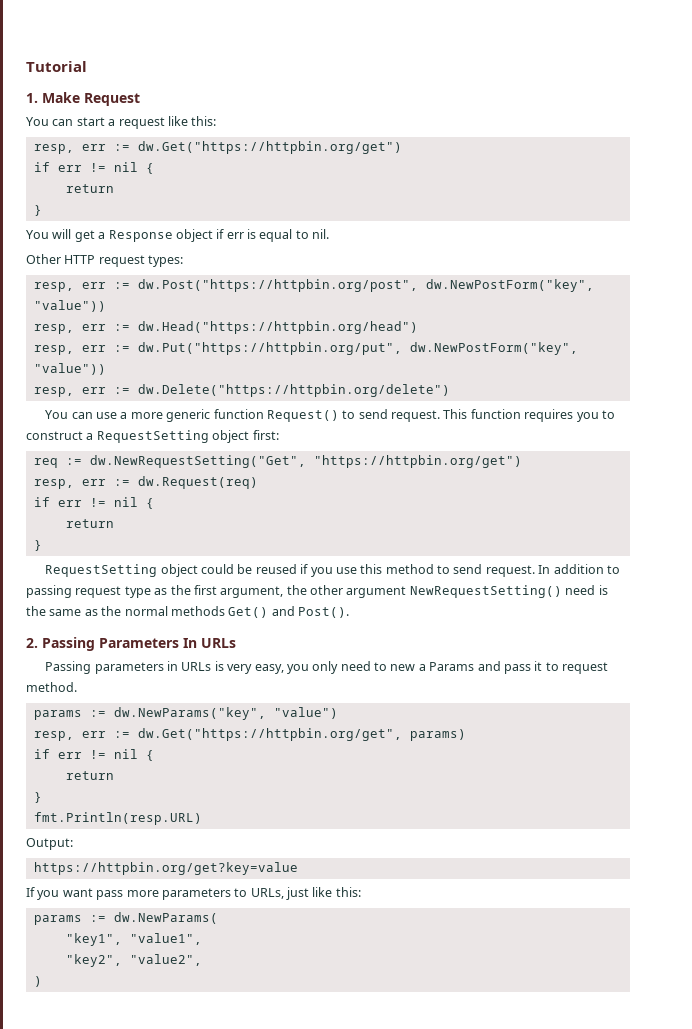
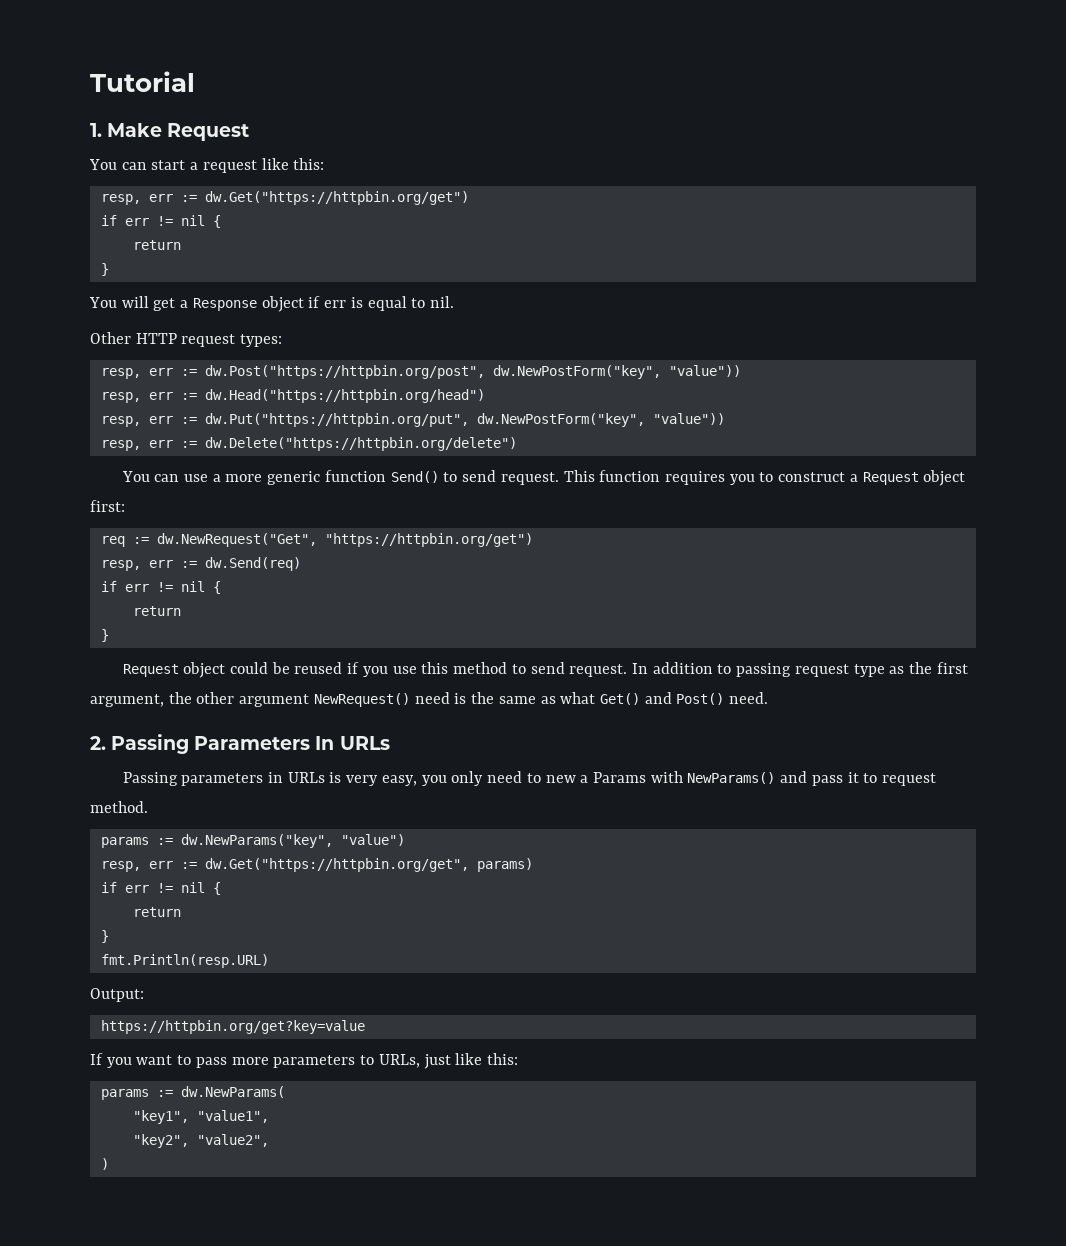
- You can use a more generic function Request() to send request.
+ You can use a more generic function Send() to send request.
- This function requires you to construct a RequestSetting object first:
+ This function requires you to construct a Request object first:
- req := dw.NewRequestSetting("Get", "https://httpbin.org/get")
+ req := dw.NewRequest("Get", "https://httpbin.org/get")
- resp, err := dw.Request(req)
+ resp, err := dw.Send(req)
  if err != nil {
  return
  }
- RequestSetting object could be reused if you use this method to send request.
+ Request object could be reused if you use this method to send request.
- In addition to passing request type as the first argument, the other argument NewRequestSetting() need is the same as the normal methods Get() and Post().
+ In addition to passing request type as the first argument, the other argument NewRequest() need is the same as what Get() and Post() need.
- Passing parameters in URLs is very easy, you only need to new a Params and pass it to request method.
+ Passing parameters in URLs is very easy, you only need to new a Params with NewParams() and pass it to request method.
- If you want pass more parameters to URLs, just like this:
+ If you want to pass more parameters to URLs, just like this:

